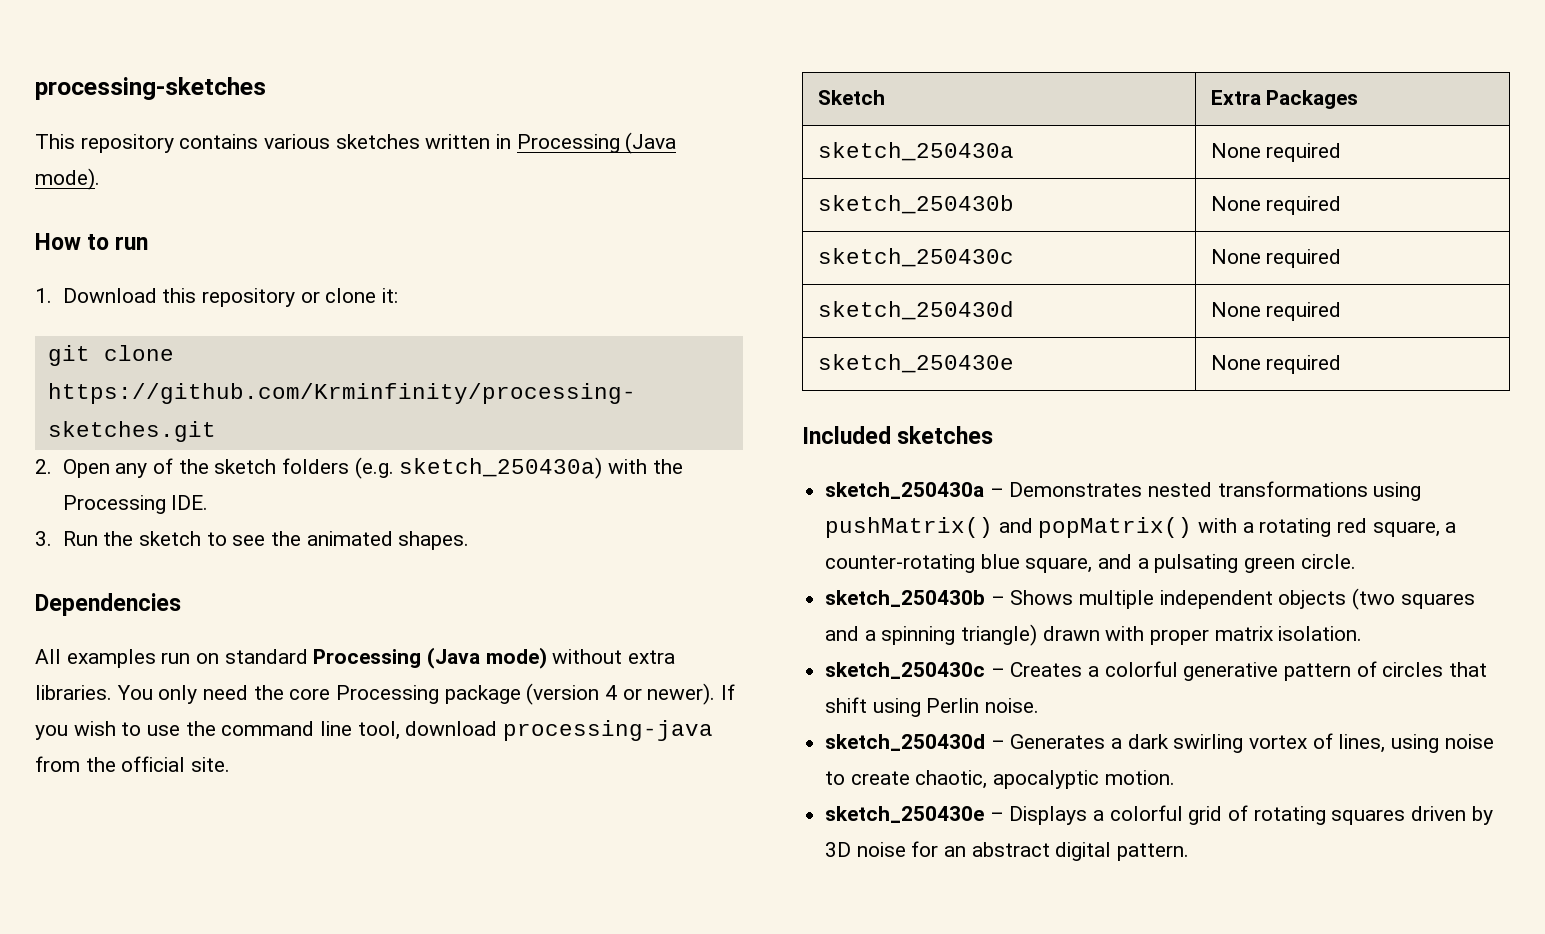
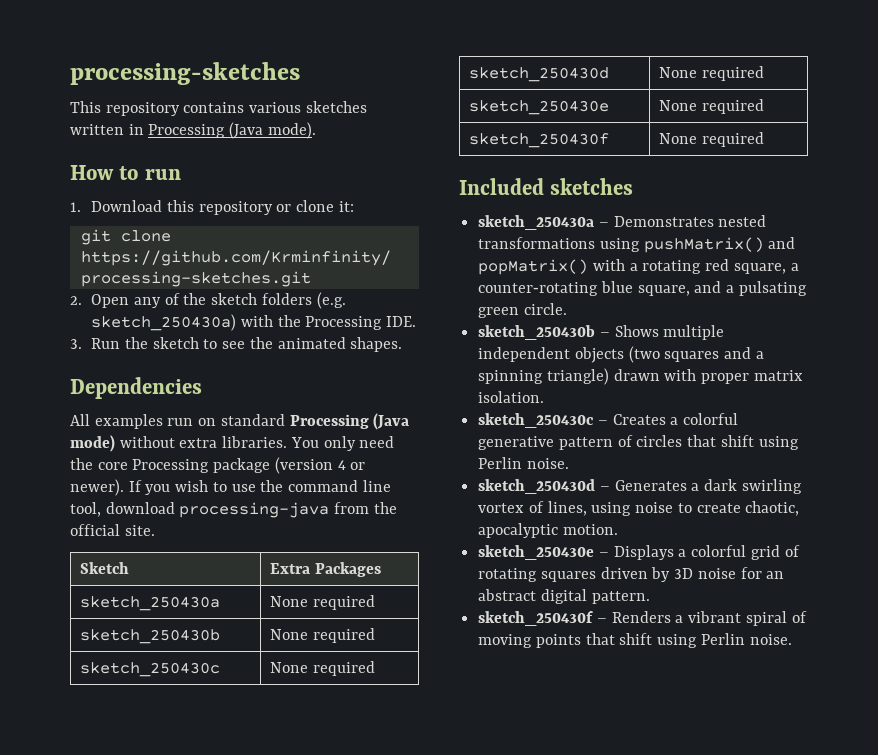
+ sketch_250430f | None required
+ sketch_250430f – Renders a vibrant spiral of moving points that shift using Perlin noise.

